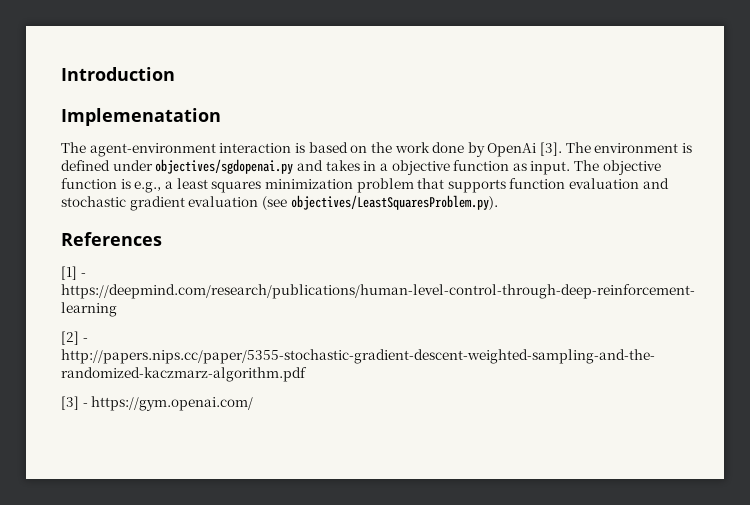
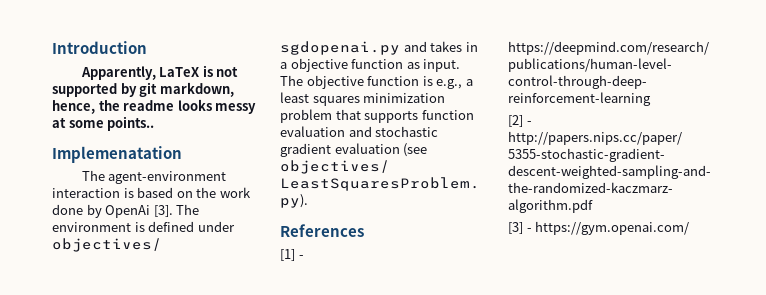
+ Apparently, LaTeX is not supported by git markdown, hence, the readme looks messy at some points..

